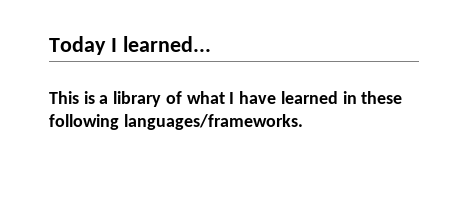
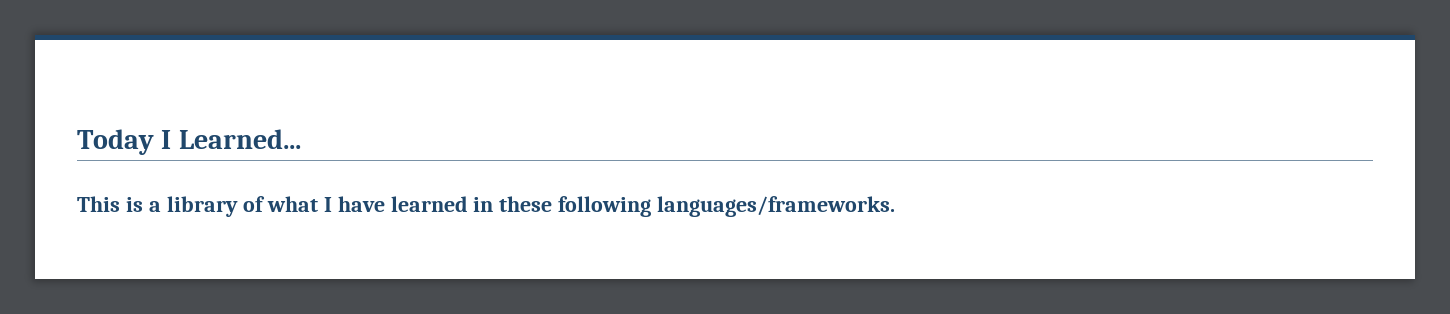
- Today I learned...
+ Today I Learned...

